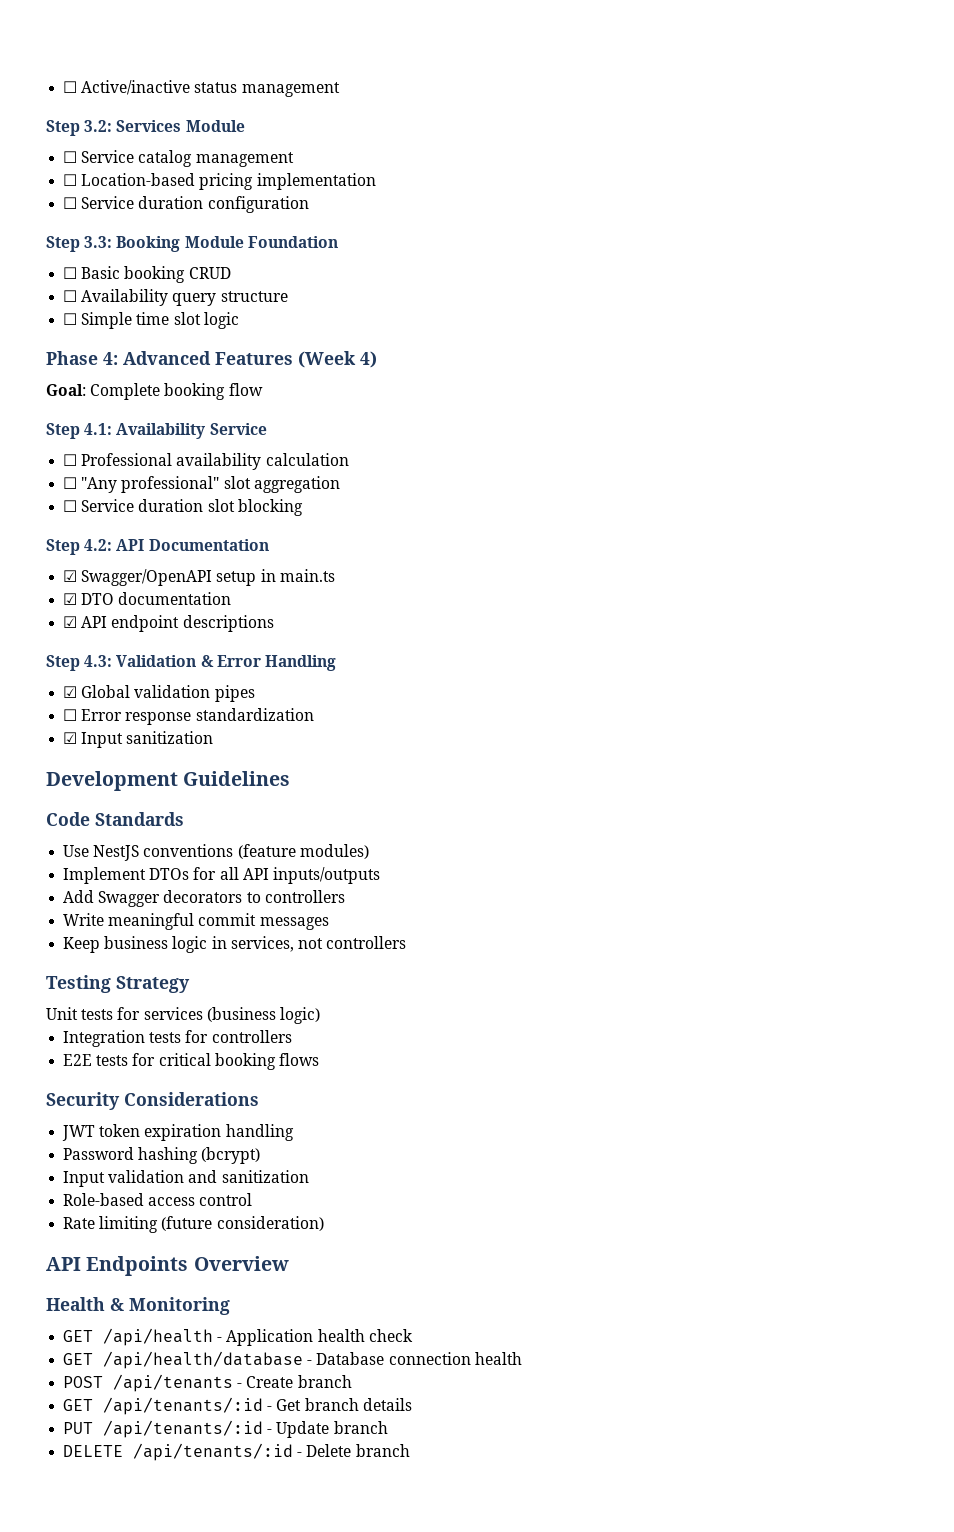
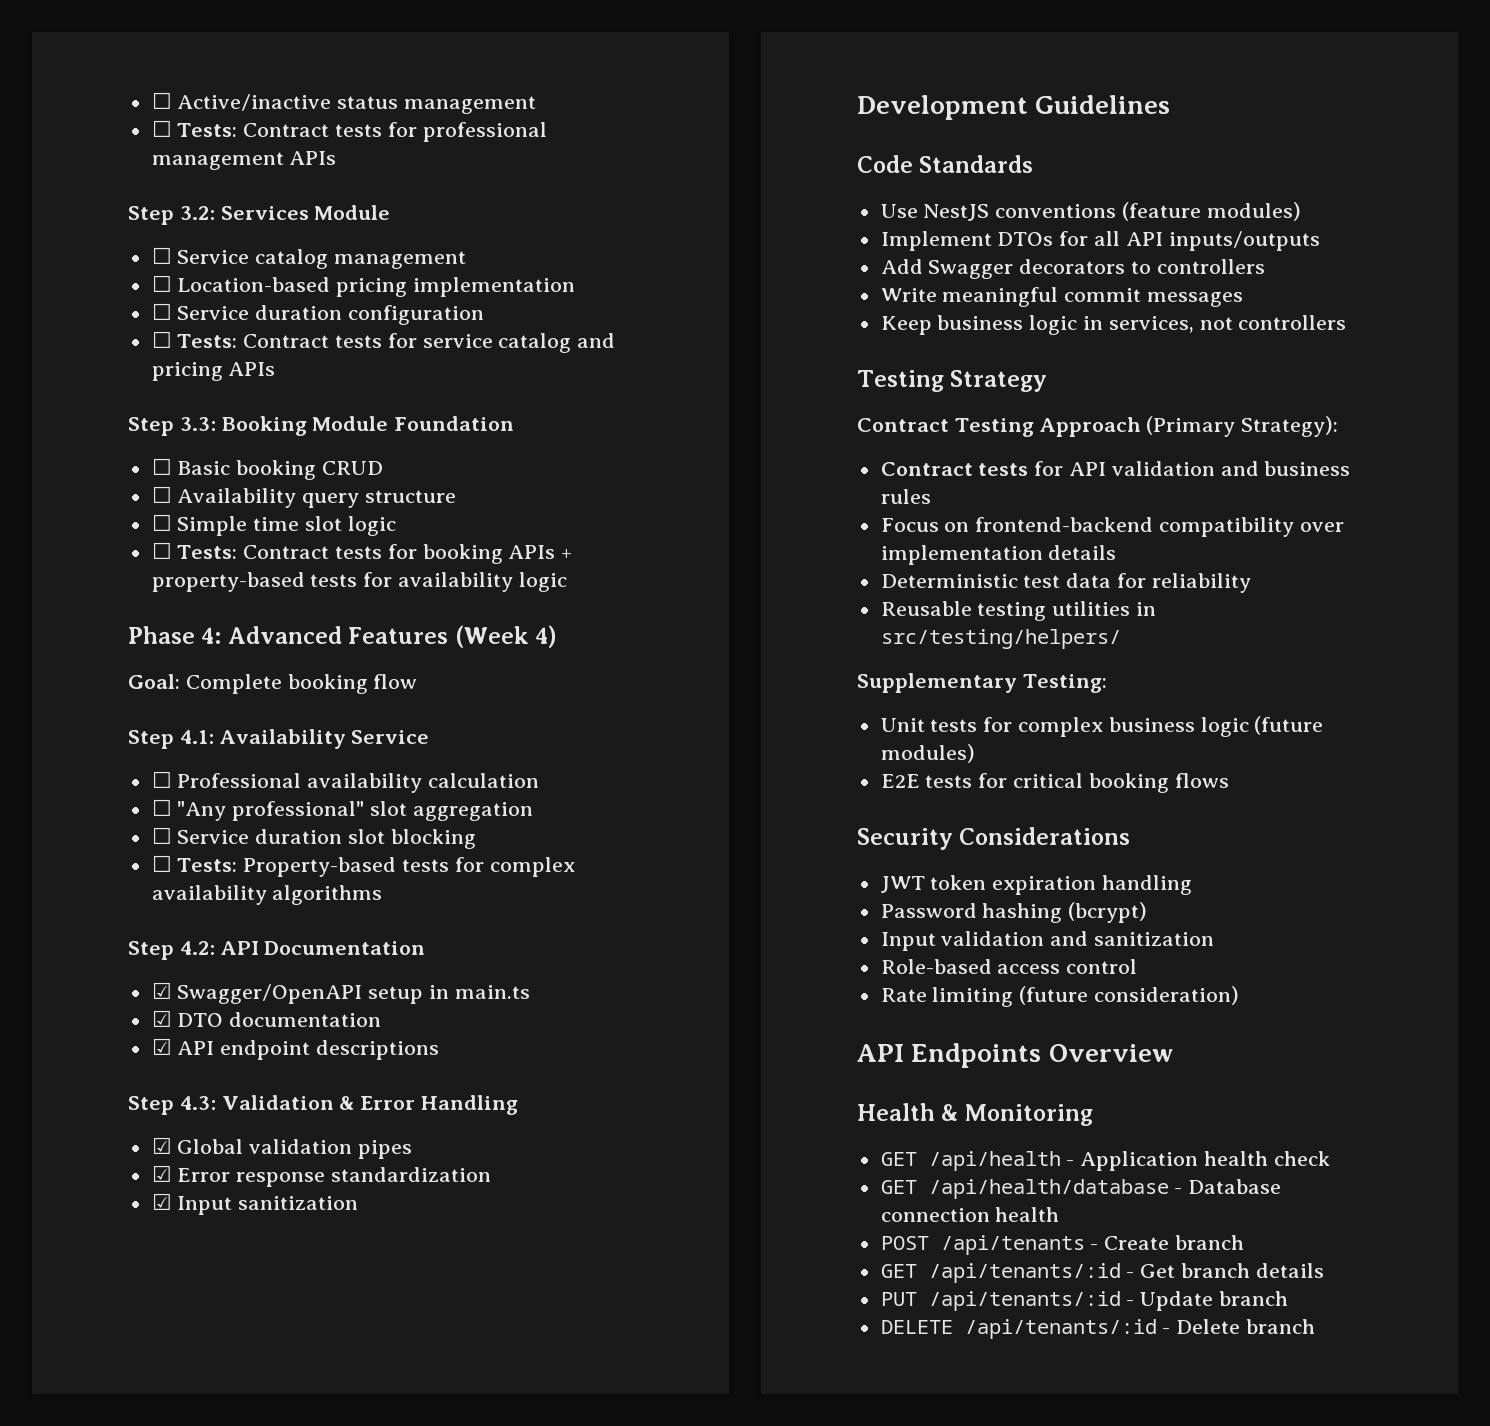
+ ☐ Tests: Contract tests for professional management APIs
+ ☐ Tests: Contract tests for service catalog and pricing APIs
+ ☐ Tests: Contract tests for booking APIs + property-based tests for availability logic
+ ☐ Tests: Property-based tests for complex availability algorithms
- ☐ Error response standardization
+ ☑ Error response standardization
- Unit tests for services (business logic)
- Integration tests for controllers
+ Contract Testing Approach (Primary Strategy):
+ Contract tests for API validation and business rules
+ Focus on frontend-backend compatibility over implementation details
+ Deterministic test data for reliability
+ Reusable testing utilities in src/testing/helpers/
+ Supplementary Testing:
+ Unit tests for complex business logic (future modules)

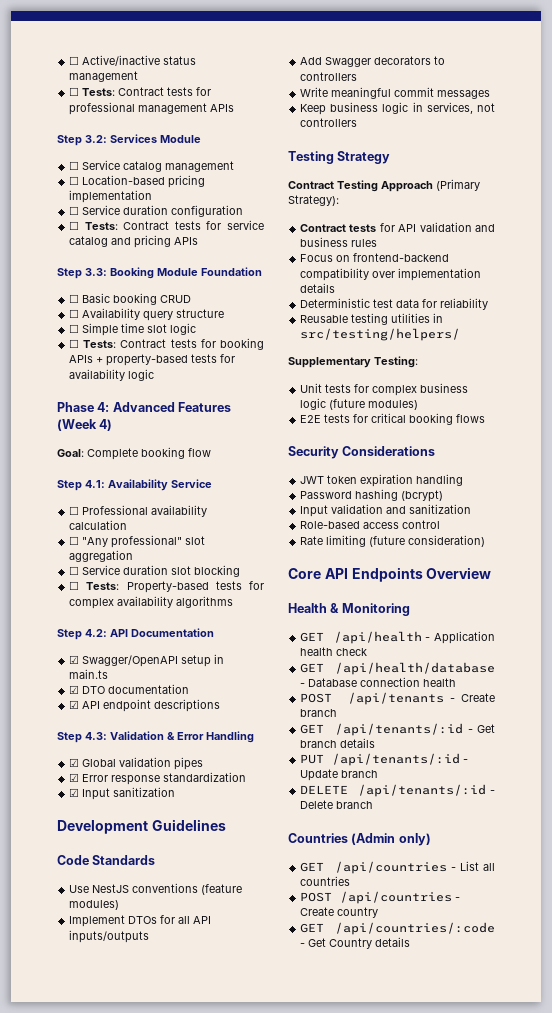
- API Endpoints Overview
+ Core API Endpoints Overview
+ Countries (Admin only)
+ GET /api/countries - List all countries
+ POST /api/countries - Create country
+ GET /api/countries/:code - Get Country details

